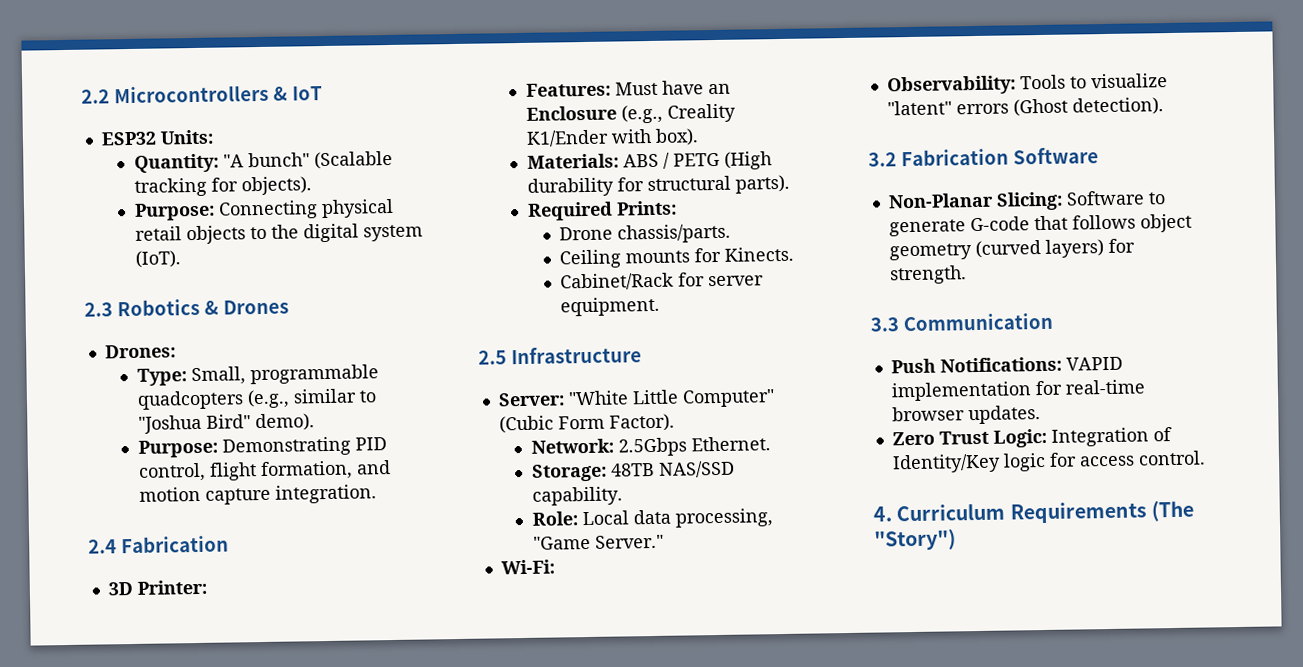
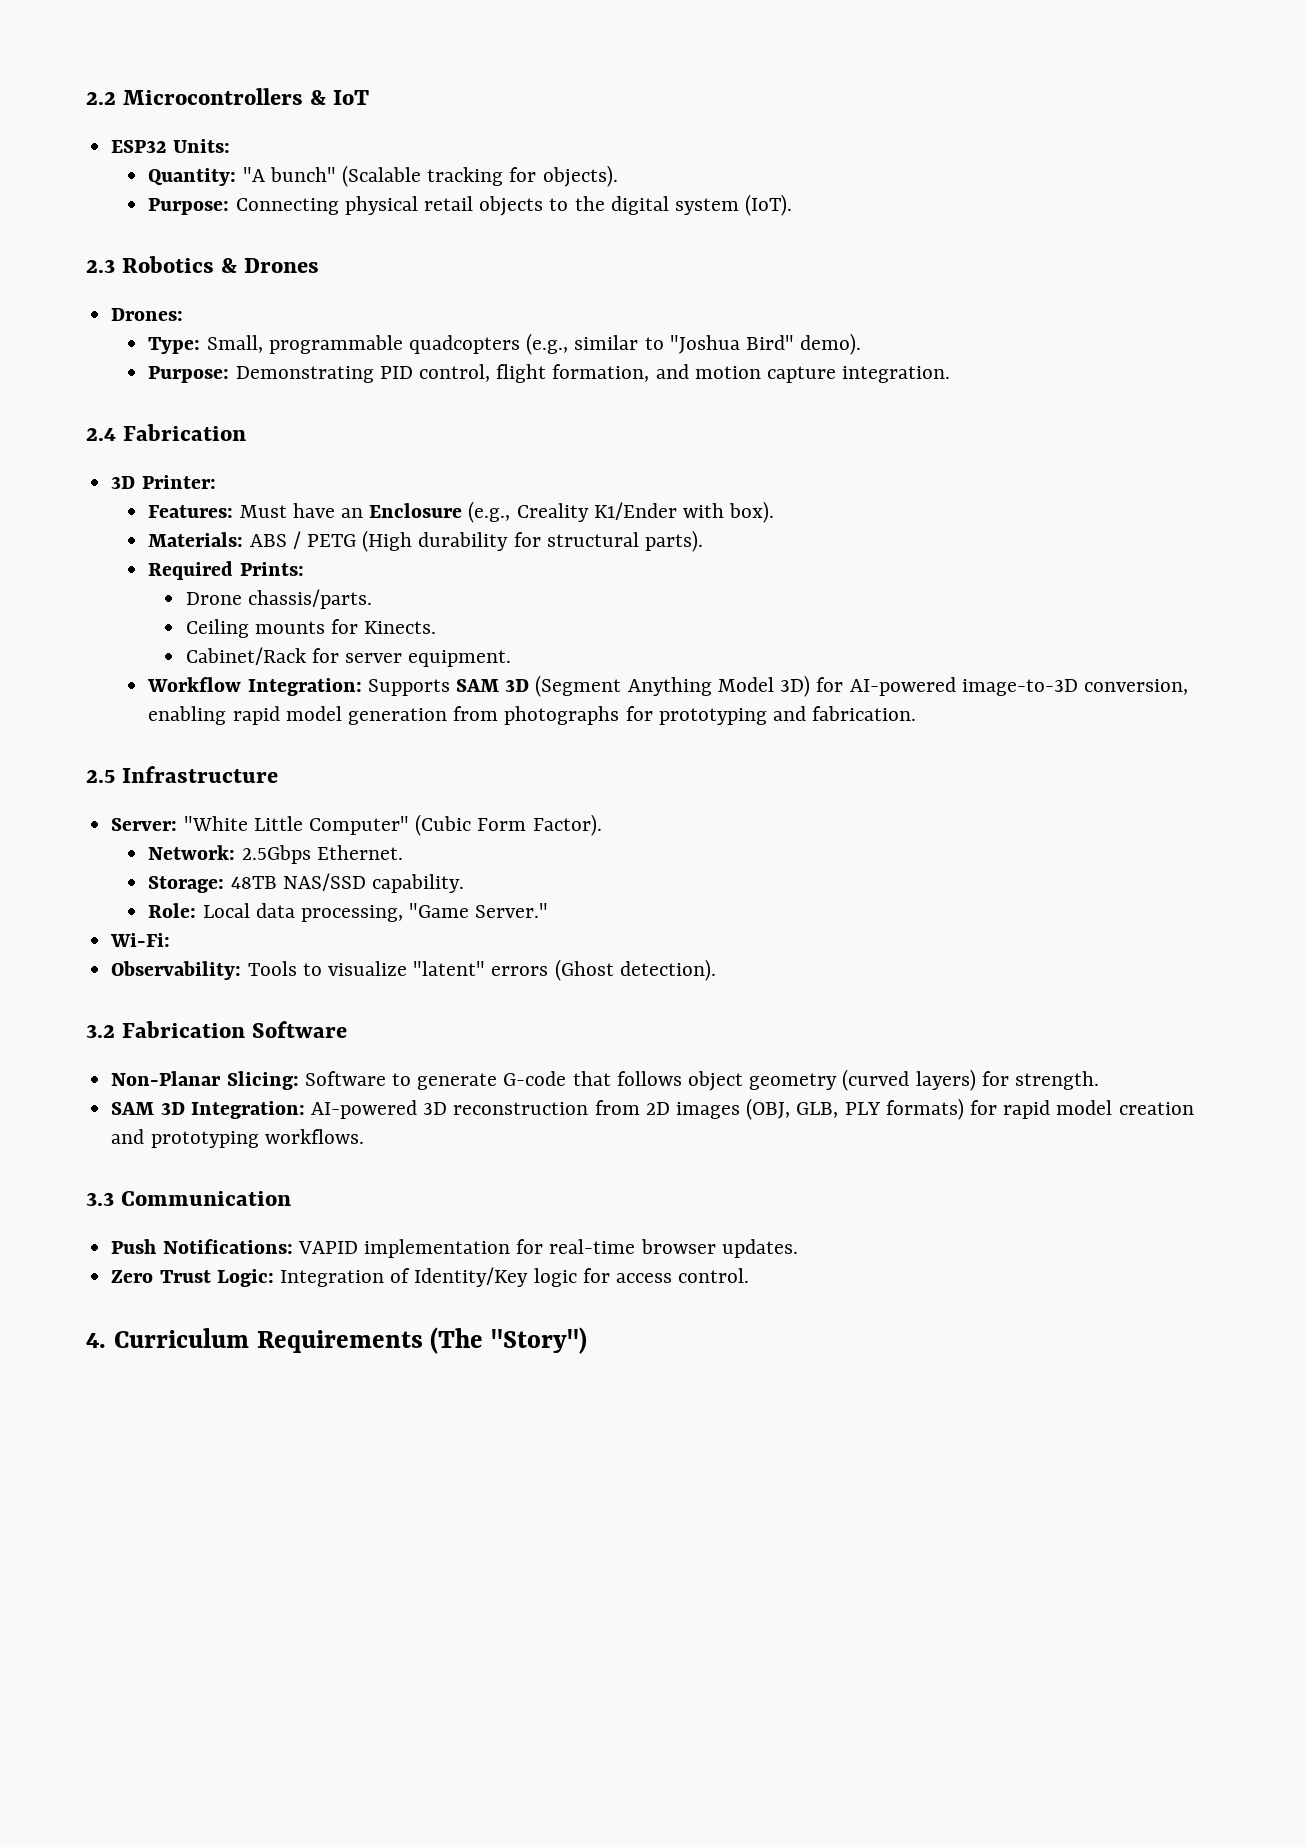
+ Workflow Integration: Supports SAM 3D (Segment Anything Model 3D) for AI-powered image-to-3D conversion, enabling rapid model generation from photographs for prototyping and fabrication.
+ SAM 3D Integration: AI-powered 3D reconstruction from 2D images (OBJ, GLB, PLY formats) for rapid model creation and prototyping workflows.

